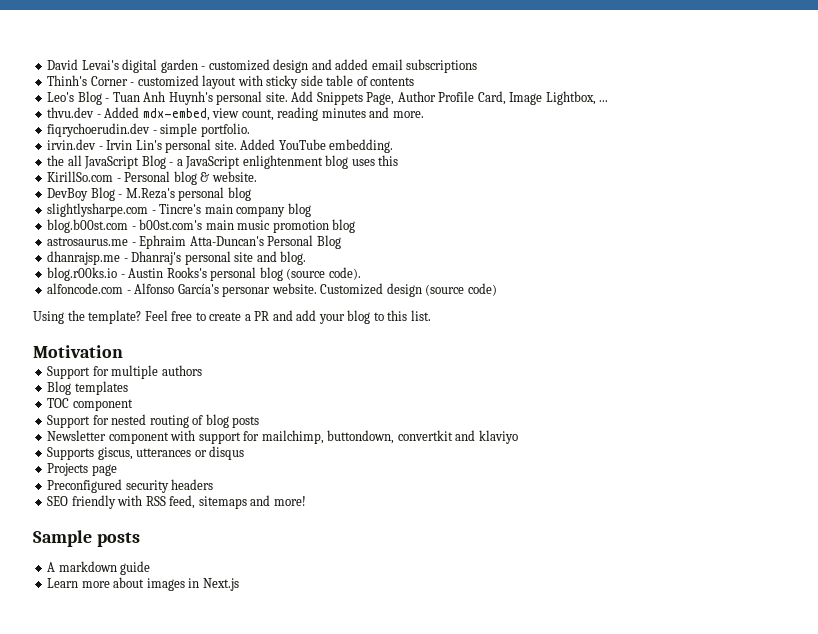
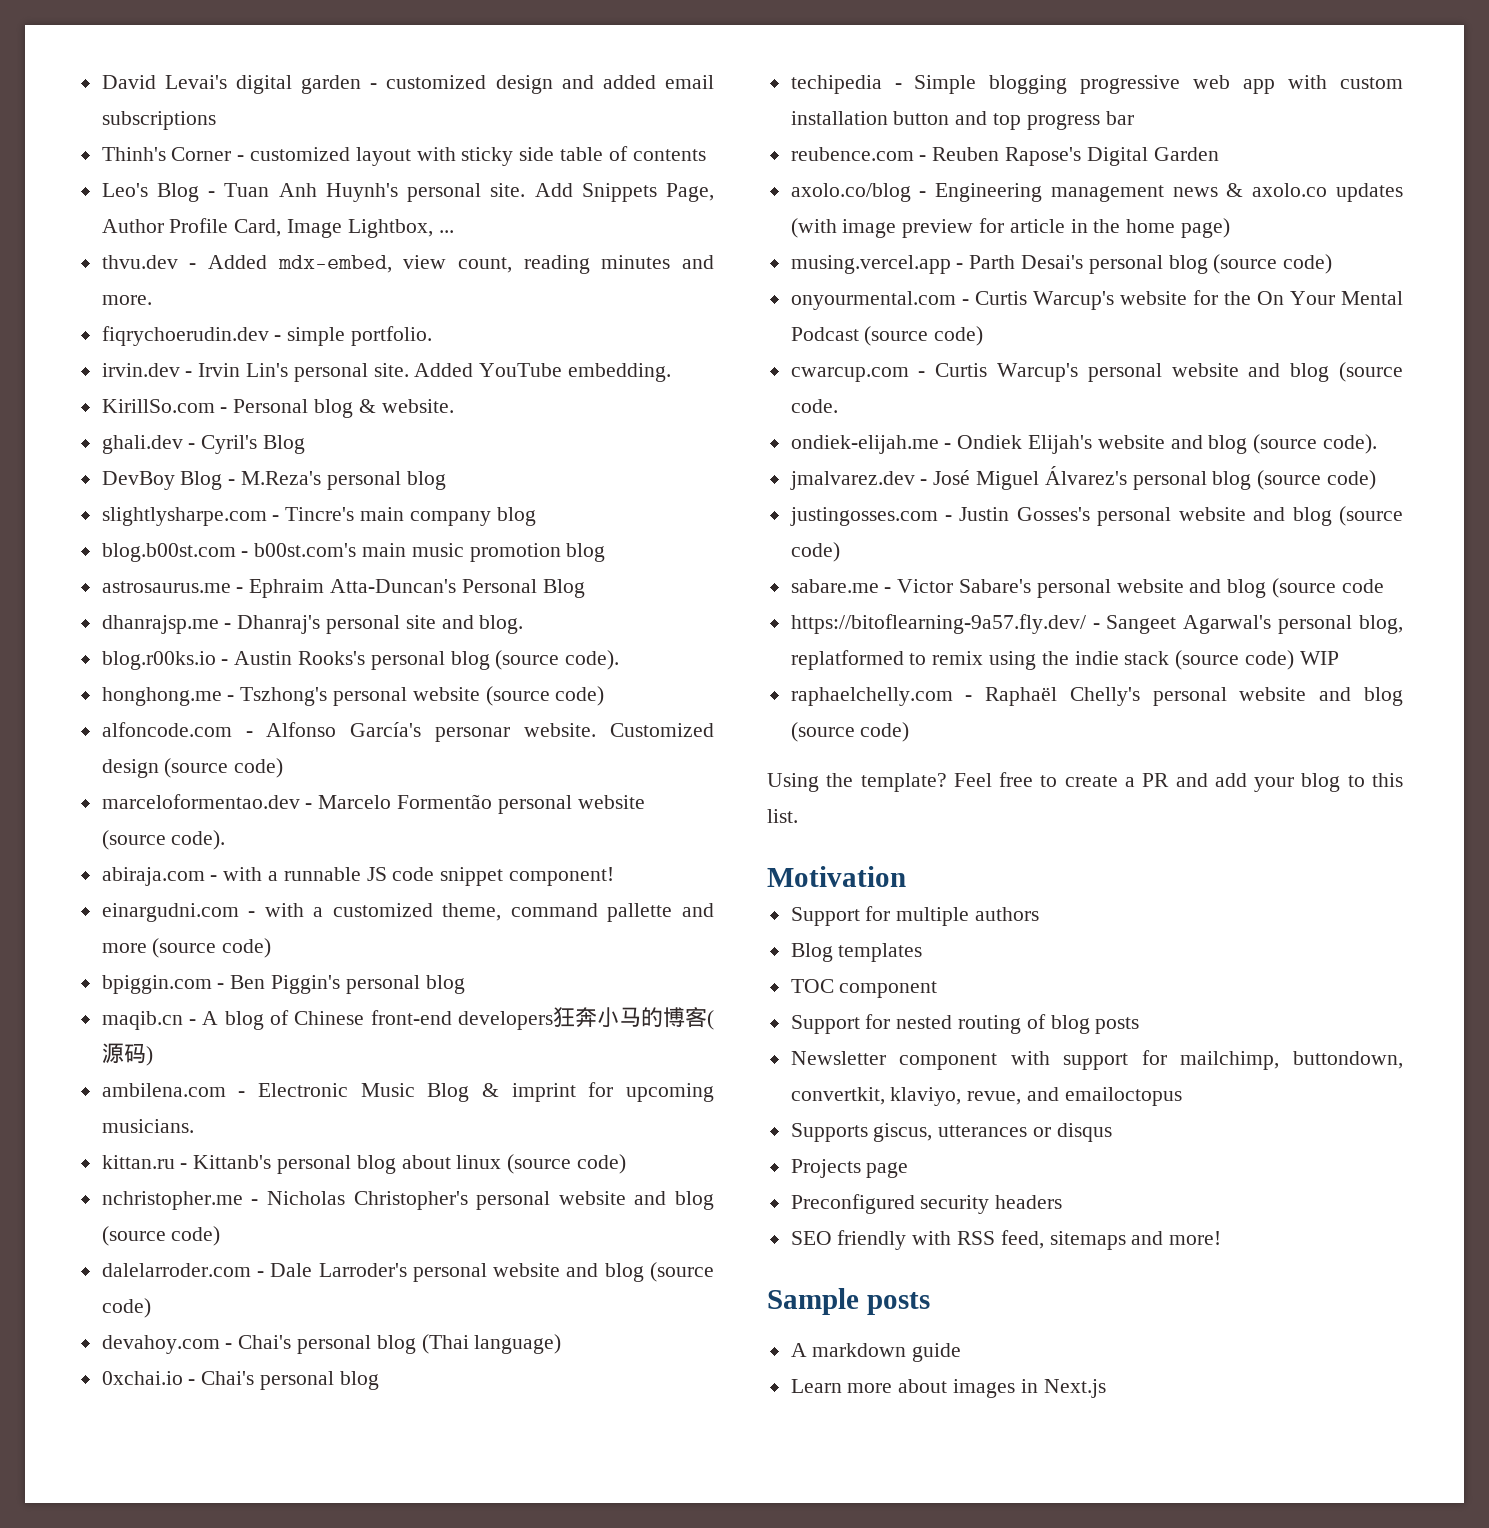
- the all JavaScript Blog - a JavaScript enlightenment blog uses this
+ ghali.dev - Cyril's Blog
+ honghong.me - Tszhong's personal website (source code)
+ marceloformentao.dev - Marcelo Formentão personal website (source code).
+ abiraja.com - with a runnable JS code snippet component!
+ einargudni.com - with a customized theme, command pallette and more (source code)
+ bpiggin.com - Ben Piggin's personal blog
+ maqib.cn - A blog of Chinese front-end developers狂奔小马的博客(源码)
+ ambilena.com - Electronic Music Blog & imprint for upcoming musicians.
+ kittan.ru - Kittanb's personal blog about linux (source code)
+ nchristopher.me - Nicholas Christopher's personal website and blog (source code)
+ dalelarroder.com - Dale Larroder's personal website and blog (source code)
+ devahoy.com - Chai's personal blog (Thai language)
+ 0xchai.io - Chai's personal blog
+ techipedia - Simple blogging progressive web app with custom installation button and top progress bar
+ reubence.com - Reuben Rapose's Digital Garden
+ axolo.co/blog - Engineering management news & axolo.co updates (with image preview for article in the home page)
+ musing.vercel.app - Parth Desai's personal blog (source code)
+ onyourmental.com - Curtis Warcup's website for the On Your Mental Podcast (source code)
+ cwarcup.com - Curtis Warcup's personal website and blog (source code.
+ ondiek-elijah.me - Ondiek Elijah's website and blog (source code).
+ jmalvarez.dev - José Miguel Álvarez's personal blog (source code)
+ justingosses.com - Justin Gosses's personal website and blog (source code)
+ sabare.me - Victor Sabare's personal website and blog (source code
+ https://bitoflearning-9a57.fly.dev/ - Sangeet Agarwal's personal blog, replatformed to remix using the indie stack (source code) WIP
+ raphaelchelly.com - Raphaël Chelly's personal website and blog (source code)
- Newsletter component with support for mailchimp, buttondown, convertkit and klaviyo
+ Newsletter component with support for mailchimp, buttondown, convertkit, klaviyo, revue, and emailoctopus

